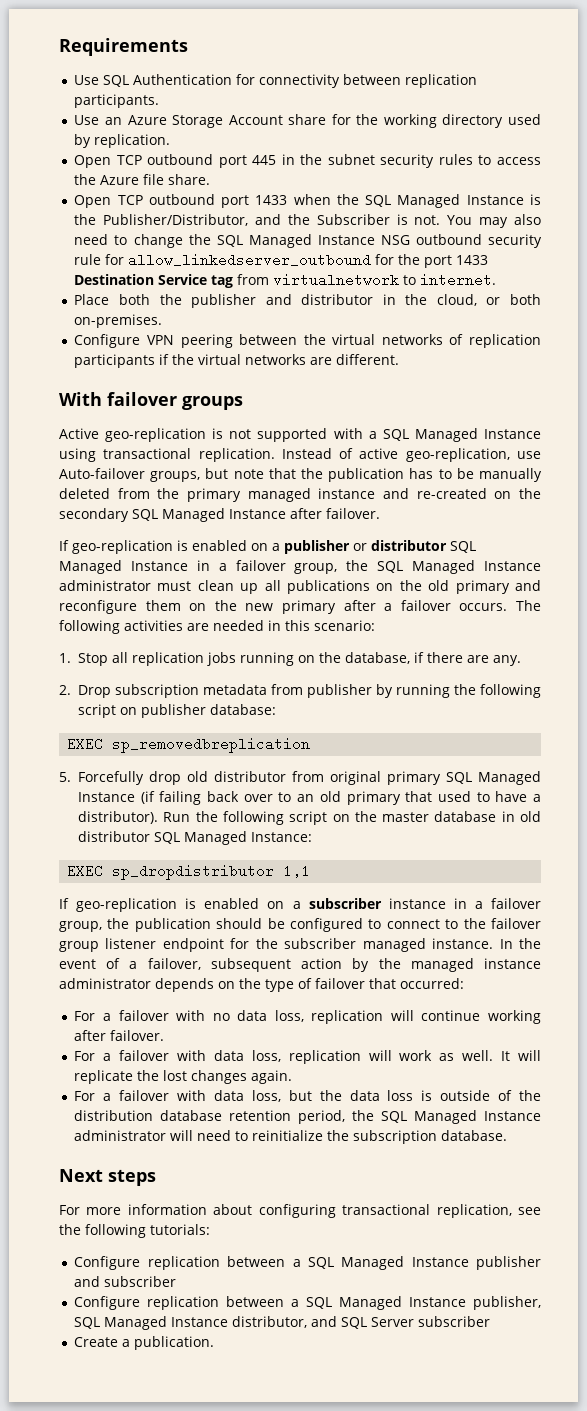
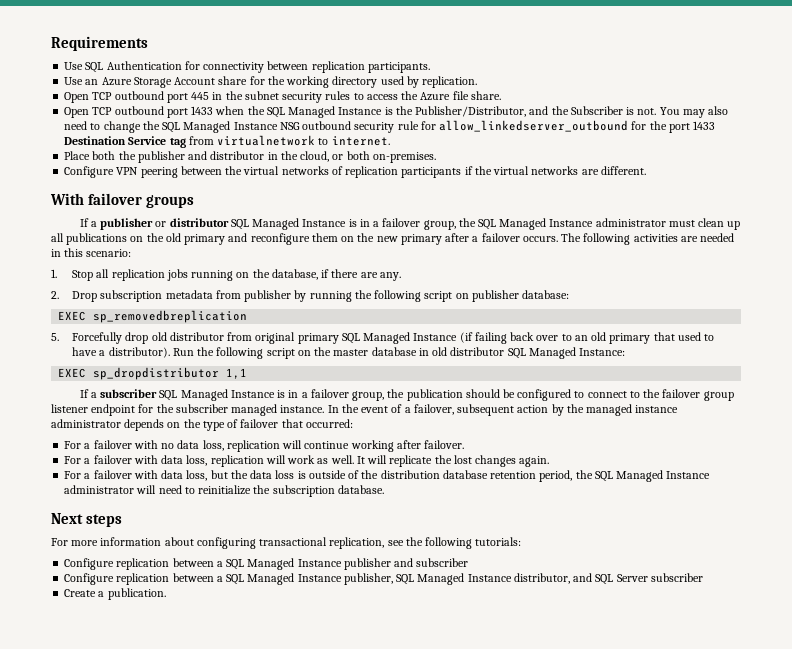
- Active geo-replication is not supported with a SQL Managed Instance using transactional replication. Instead of active geo-replication, use Auto-failover groups, but note that the publication has to be manually deleted from the primary managed instance and re-created on the secondary SQL Managed Instance after failover.
- If geo-replication is enabled on a publisher or distributor SQL Managed Instance in a failover group, the SQL Managed Instance administrator must clean up all publications on the old primary and reconfigure them on the new primary after a failover occurs.
+ If a publisher or distributor SQL Managed Instance is in a failover group, the SQL Managed Instance administrator must clean up all publications on the old primary and reconfigure them on the new primary after a failover occurs.
- If geo-replication is enabled on a subscriber instance in a failover group, the publication should be configured to connect to the failover group listener endpoint for the subscriber managed instance.
+ If a subscriber SQL Managed Instance is in a failover group, the publication should be configured to connect to the failover group listener endpoint for the subscriber managed instance.

